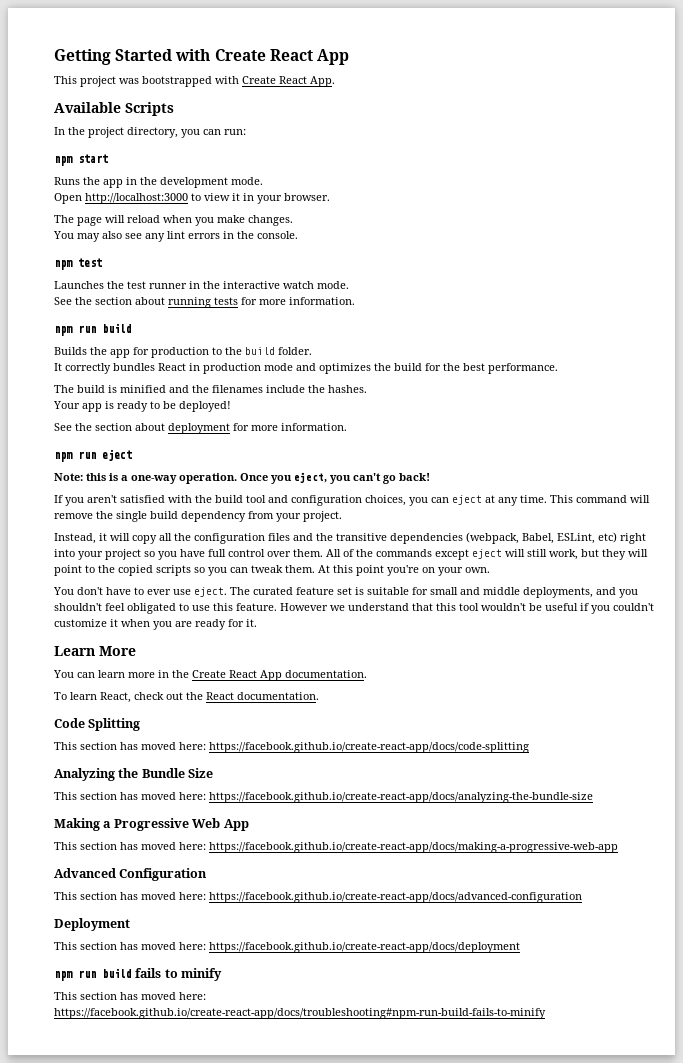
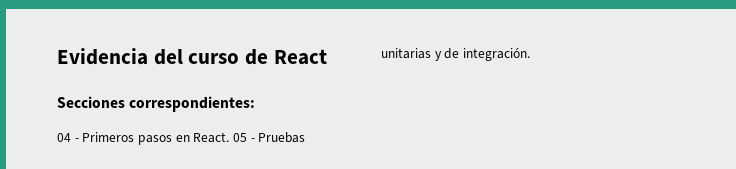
- Getting Started with Create React App
- This project was bootstrapped with Create React App.
- Available Scripts
- In the project directory, you can run:
- npm start
- Runs the app in the development mode.
- Open http://localhost:3000 to view it in your browser.
- The page will reload when you make changes.
- You may also see any lint errors in the console.
- npm test
- Launches the test runner in the interactive watch mode.
- See the section about running tests for more information.
- npm run build
- Builds the app for production to the build folder.
- It correctly bundles React in production mode and optimizes the build for the best performance.
- The build is minified and the filenames include the hashes.
- Your app is ready to be deployed!
- See the section about deployment for more information.
- npm run eject
- Note: this is a one-way operation. Once you eject, you can't go back!
- If you aren't satisfied with the build tool and configuration choices, you can eject at any time. This command will remove the single build dependency from your project.
- Instead, it will copy all the configuration files and the transitive dependencies (webpack, Babel, ESLint, etc) right into your project so you have full control over them. All of the commands except eject will still work, but they will point to the copied scripts so you can tweak them. At this point you're on your own.
- You don't have to ever use eject. The curated feature set is suitable for small and middle deployments, and you shouldn't feel obligated to use this feature. However we understand that this tool wouldn't be useful if you couldn't customize it when you are ready for it.
- Learn More
- You can learn more in the Create React App documentation.
- To learn React, check out the React documentation.
- Code Splitting
- This section has moved here: https://facebook.github.io/create-react-app/docs/code-splitting
- Analyzing the Bundle Size
- This section has moved here: https://facebook.github.io/create-react-app/docs/analyzing-the-bundle-size
- Making a Progressive Web App
- This section has moved here: https://facebook.github.io/create-react-app/docs/making-a-progressive-web-app
- Advanced Configuration
- This section has moved here: https://facebook.github.io/create-react-app/docs/advanced-configuration
- Deployment
- This section has moved here: https://facebook.github.io/create-react-app/docs/deployment
- npm run build fails to minify
- This section has moved here: https://facebook.github.io/create-react-app/docs/troubleshooting#npm-run-build-fails-to-minify
+ Evidencia del curso de React
+ Secciones correspondientes:
+ 04 - Primeros pasos en React. 05 - Pruebas unitarias y de integración.

